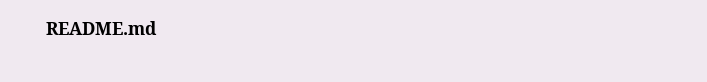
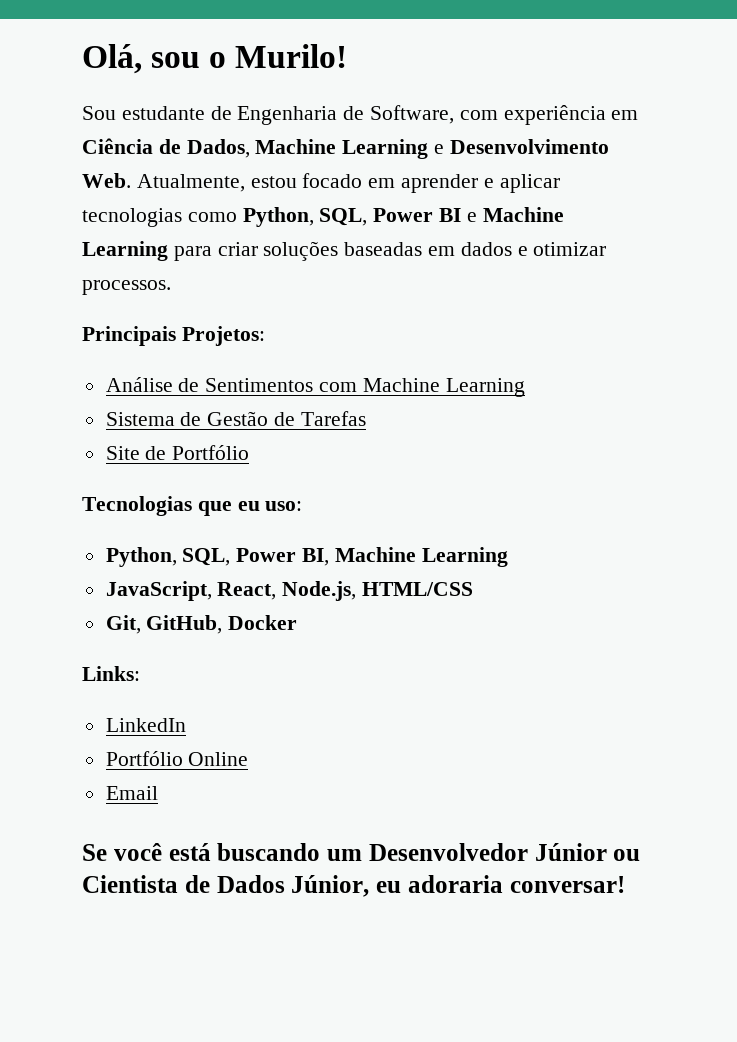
- README.md
+ Olá, sou o Murilo!
+ Sou estudante de Engenharia de Software, com experiência em Ciência de Dados, Machine Learning e Desenvolvimento Web. Atualmente, estou focado em aprender e aplicar tecnologias como Python, SQL, Power BI e Machine Learning para criar soluções baseadas em dados e otimizar processos.
+ Principais Projetos:
+ Análise de Sentimentos com Machine Learning
+ Sistema de Gestão de Tarefas
+ Site de Portfólio
+ Tecnologias que eu uso:
+ Python, SQL, Power BI, Machine Learning
+ JavaScript, React, Node.js, HTML/CSS
+ Git, GitHub, Docker
+ Links:
+ LinkedIn
+ Portfólio Online
+ Email
+ Se você está buscando um Desenvolvedor Júnior ou Cientista de Dados Júnior, eu adoraria conversar!

